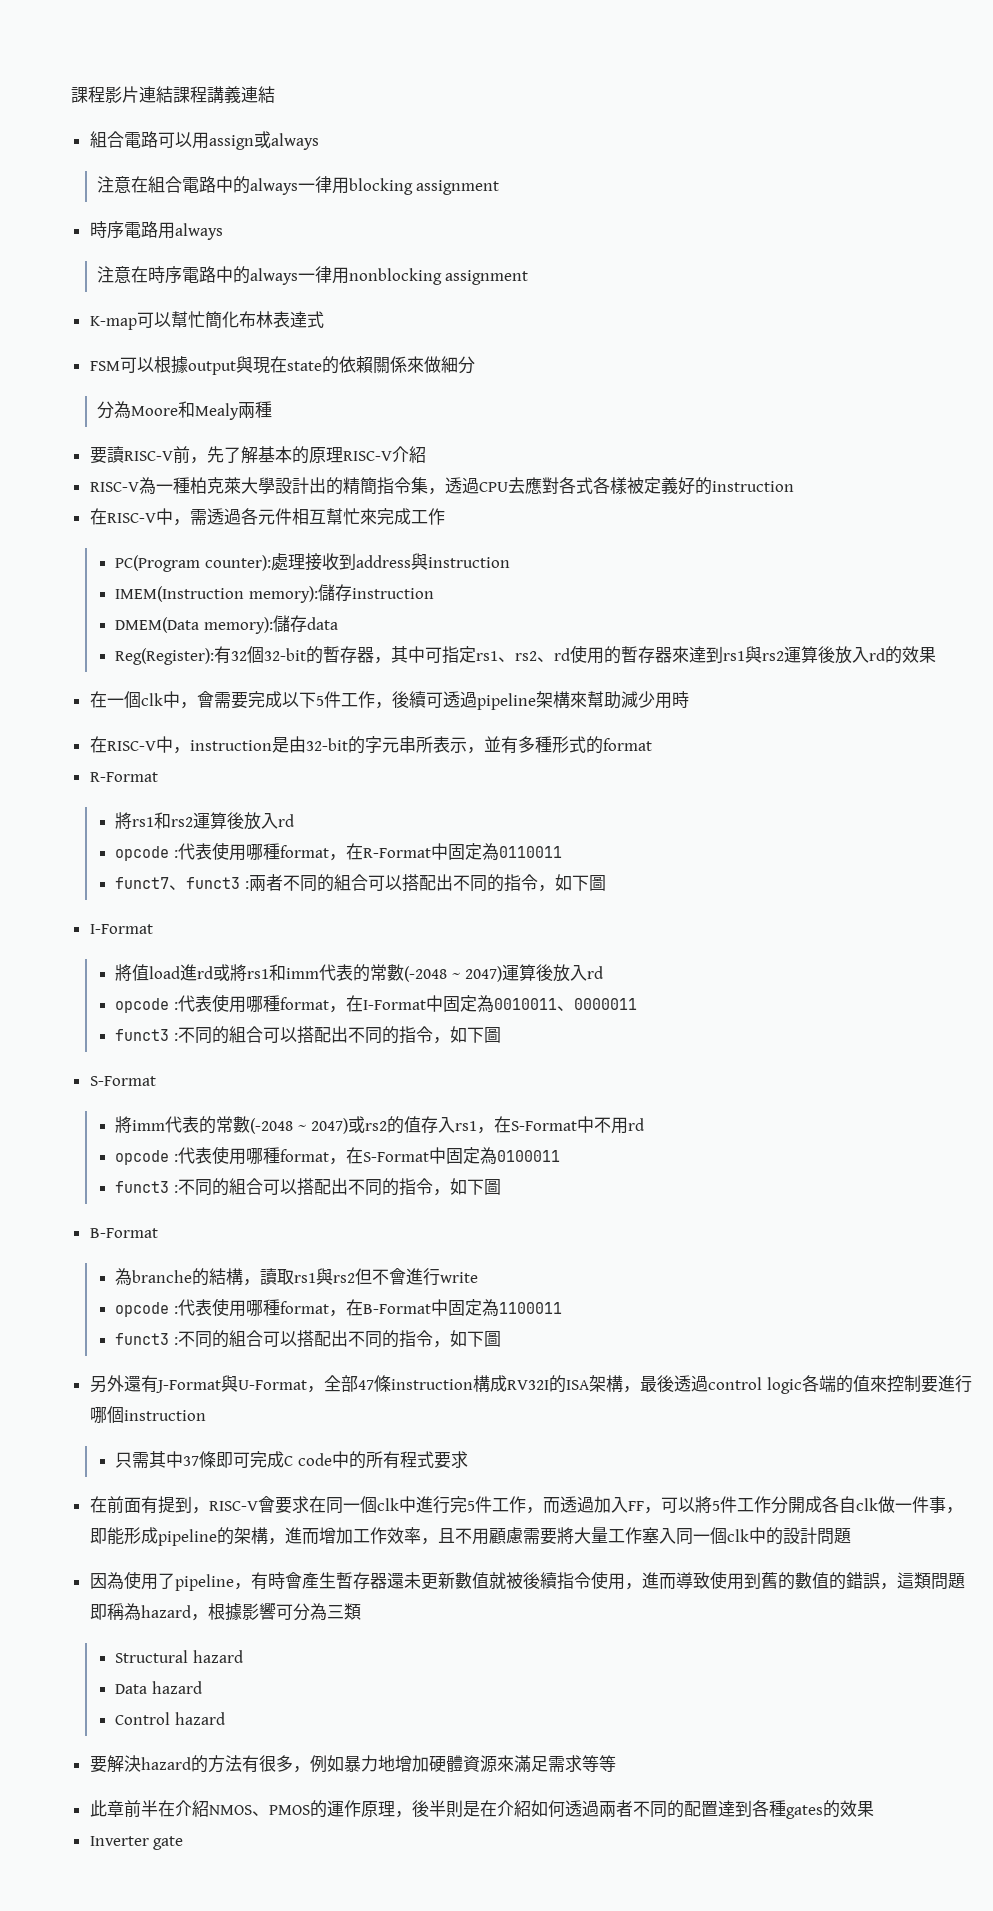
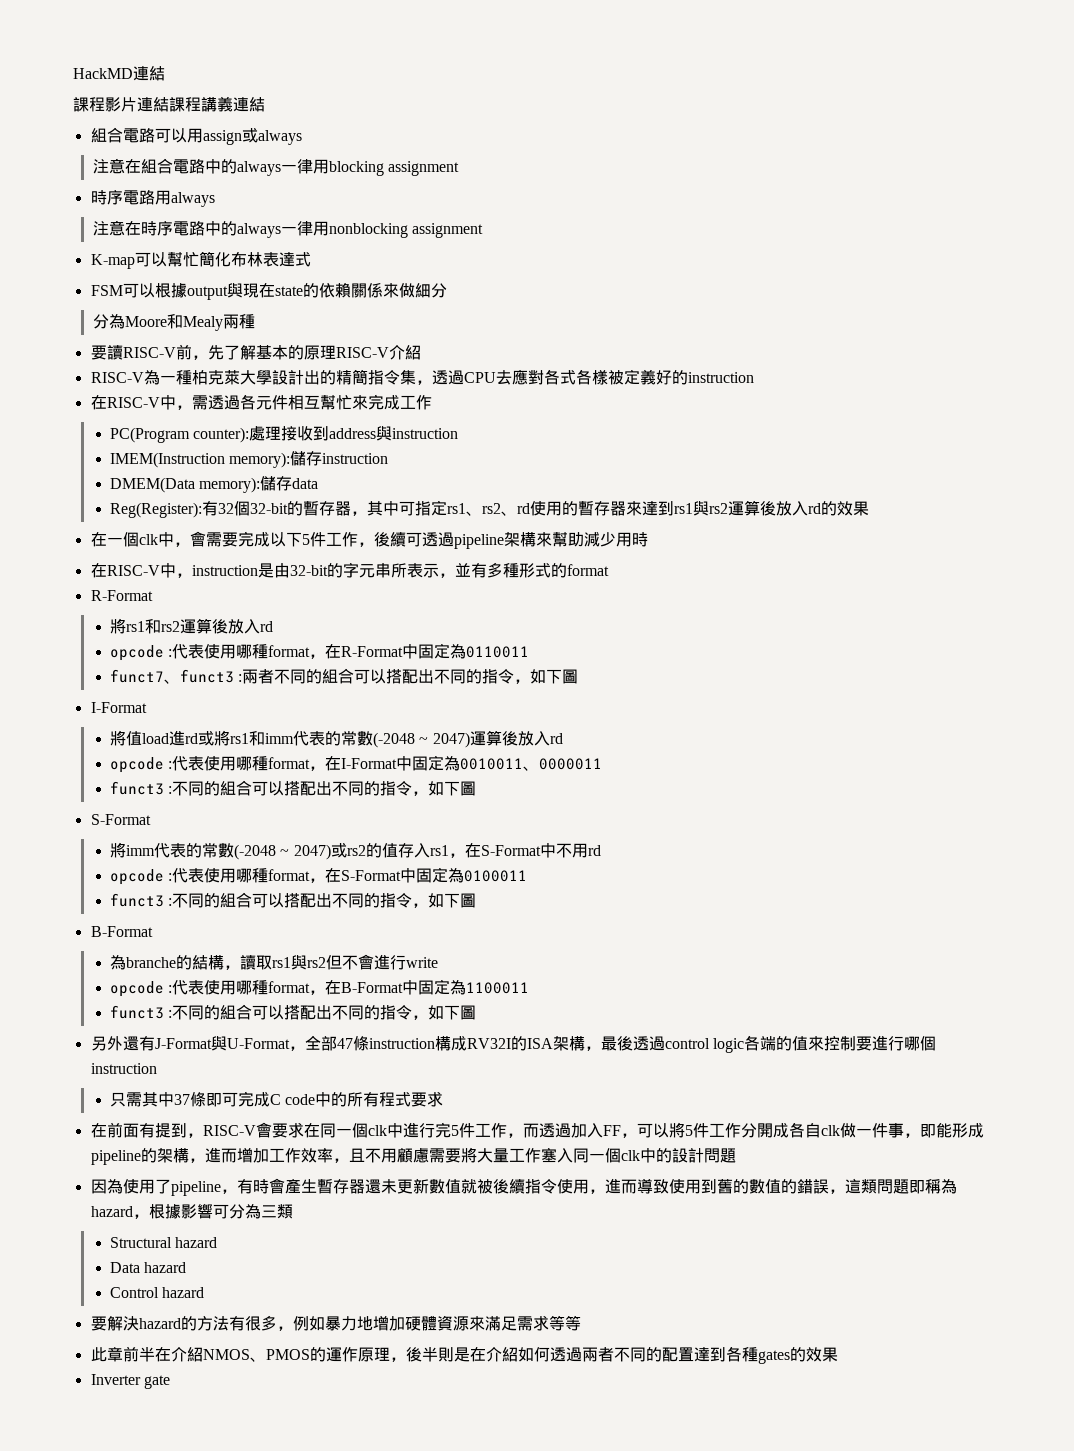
+ HackMD連結

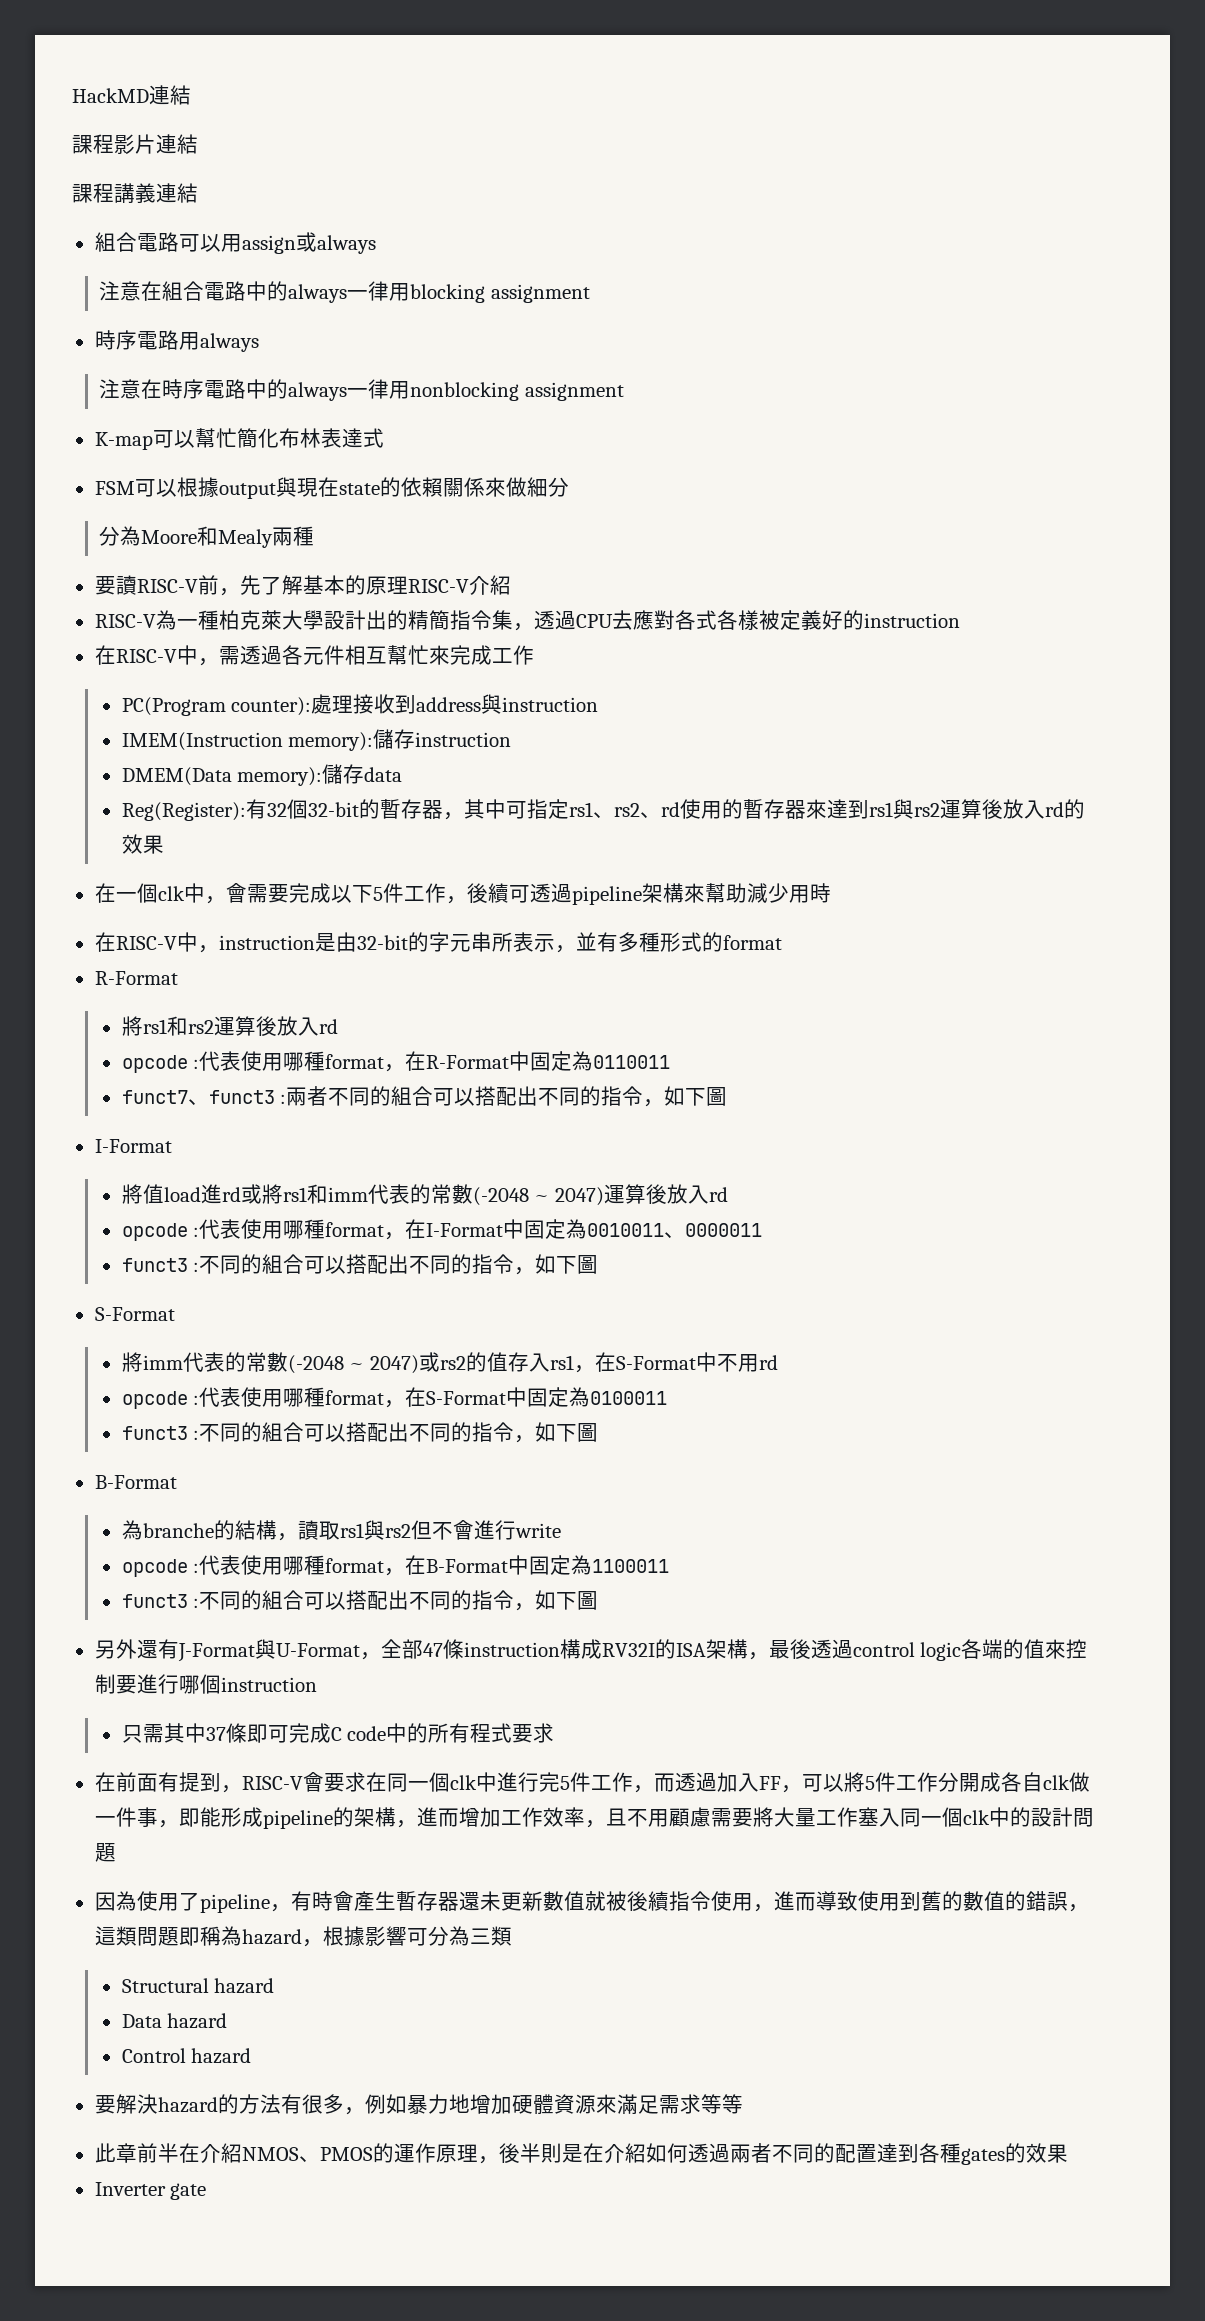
- 課程影片連結課程講義連結
+ 課程影片連結
+ 課程講義連結

